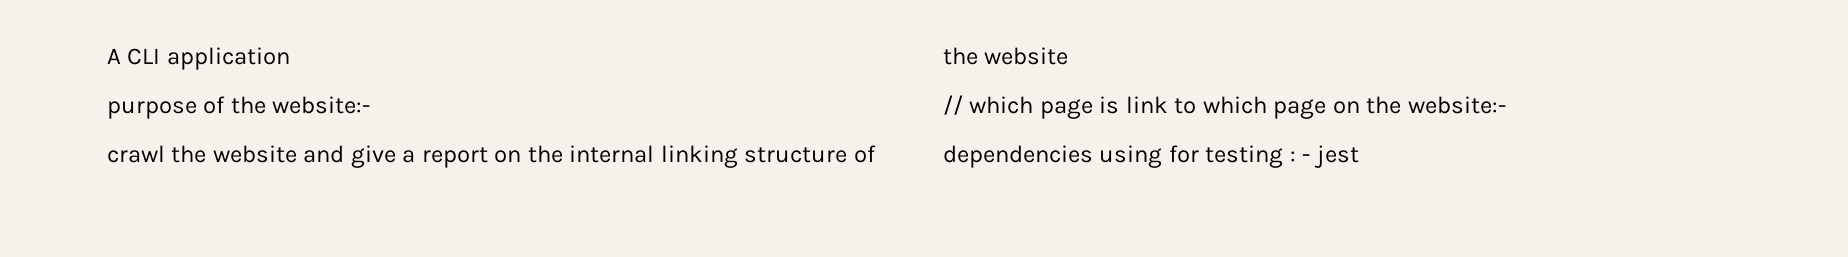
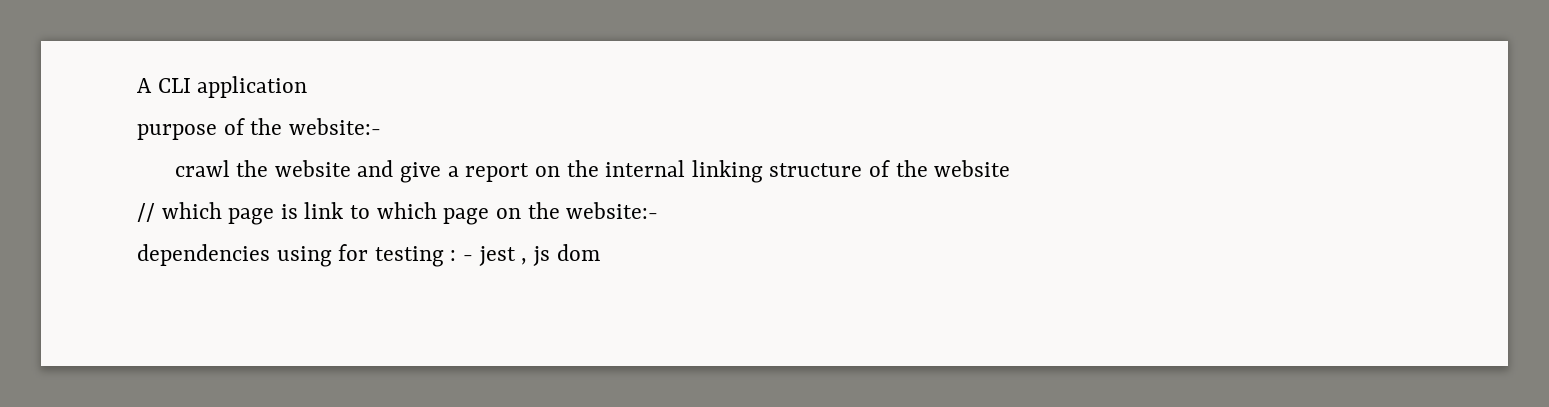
- dependencies using for testing : - jest
+ dependencies using for testing : - jest , js dom

